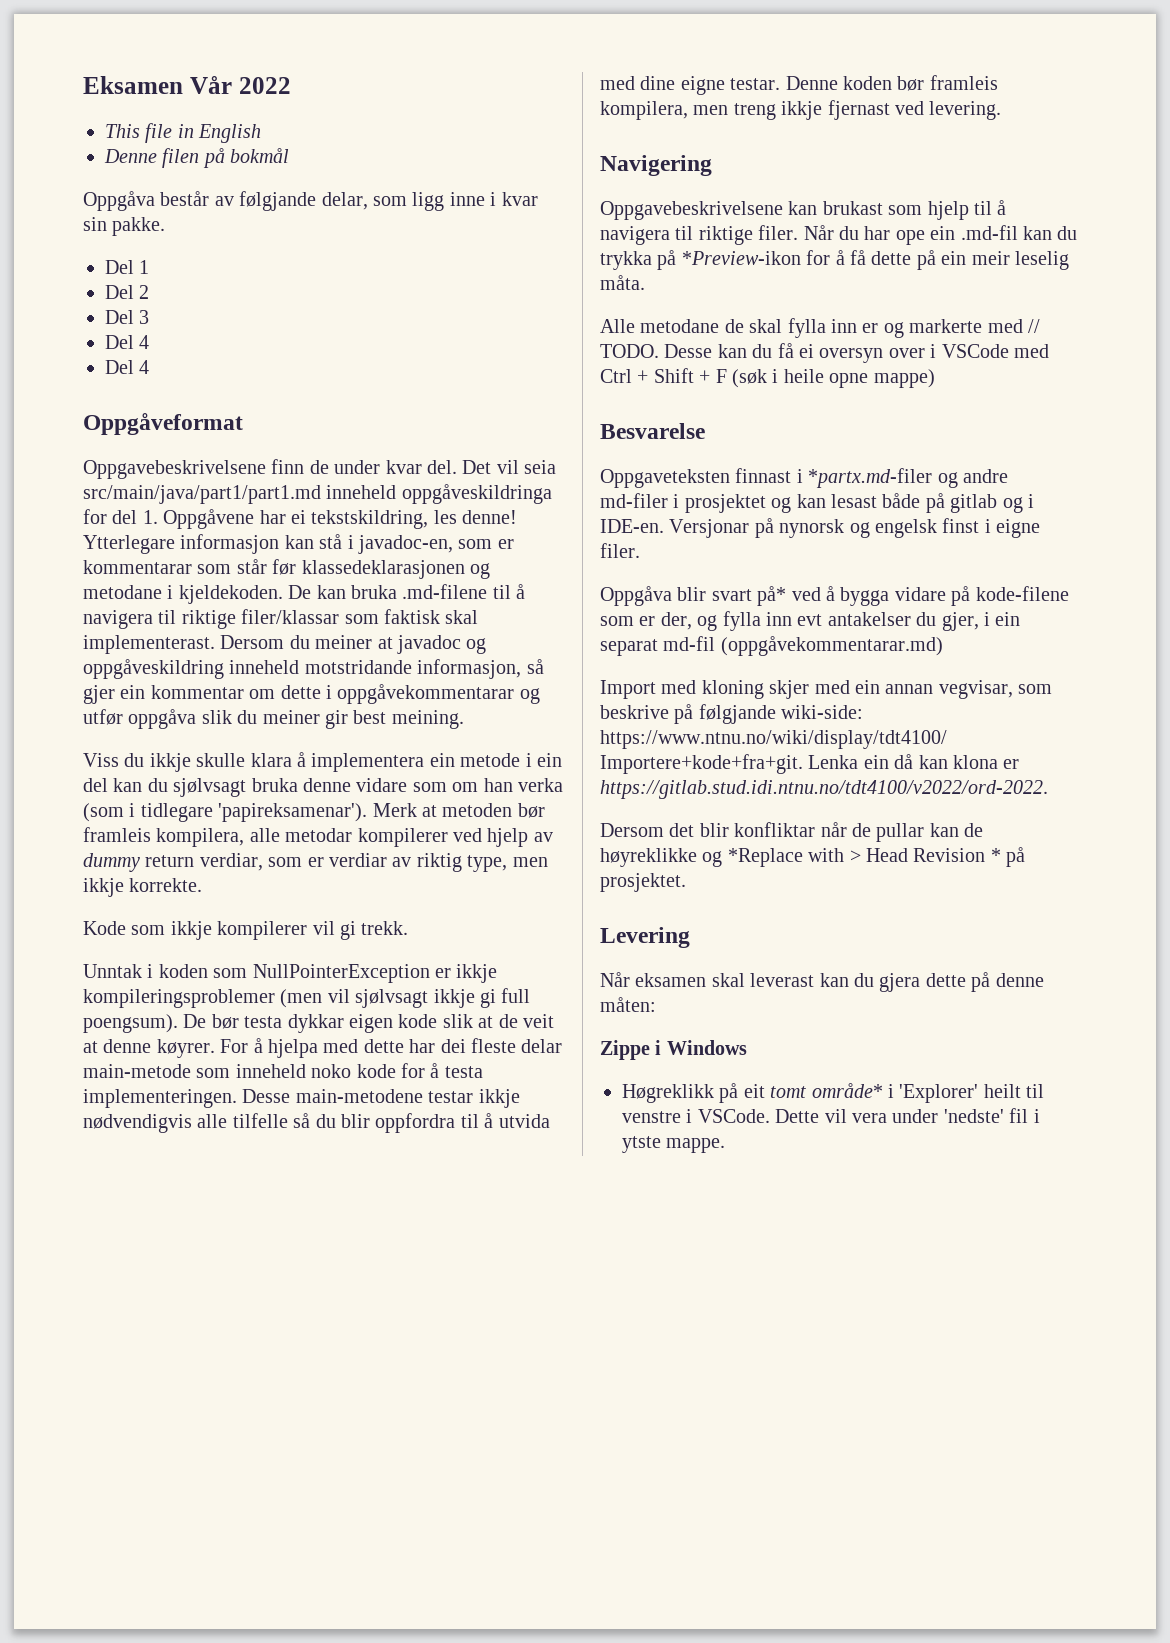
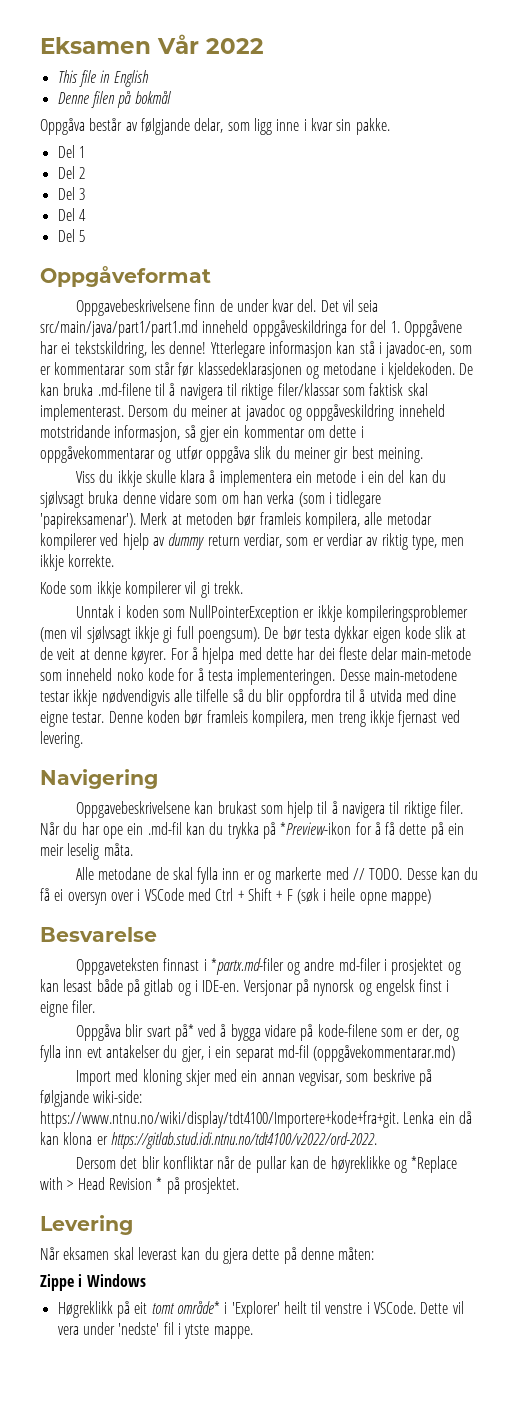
  Del 3
  Del 4
- Del 4
+ Del 5

